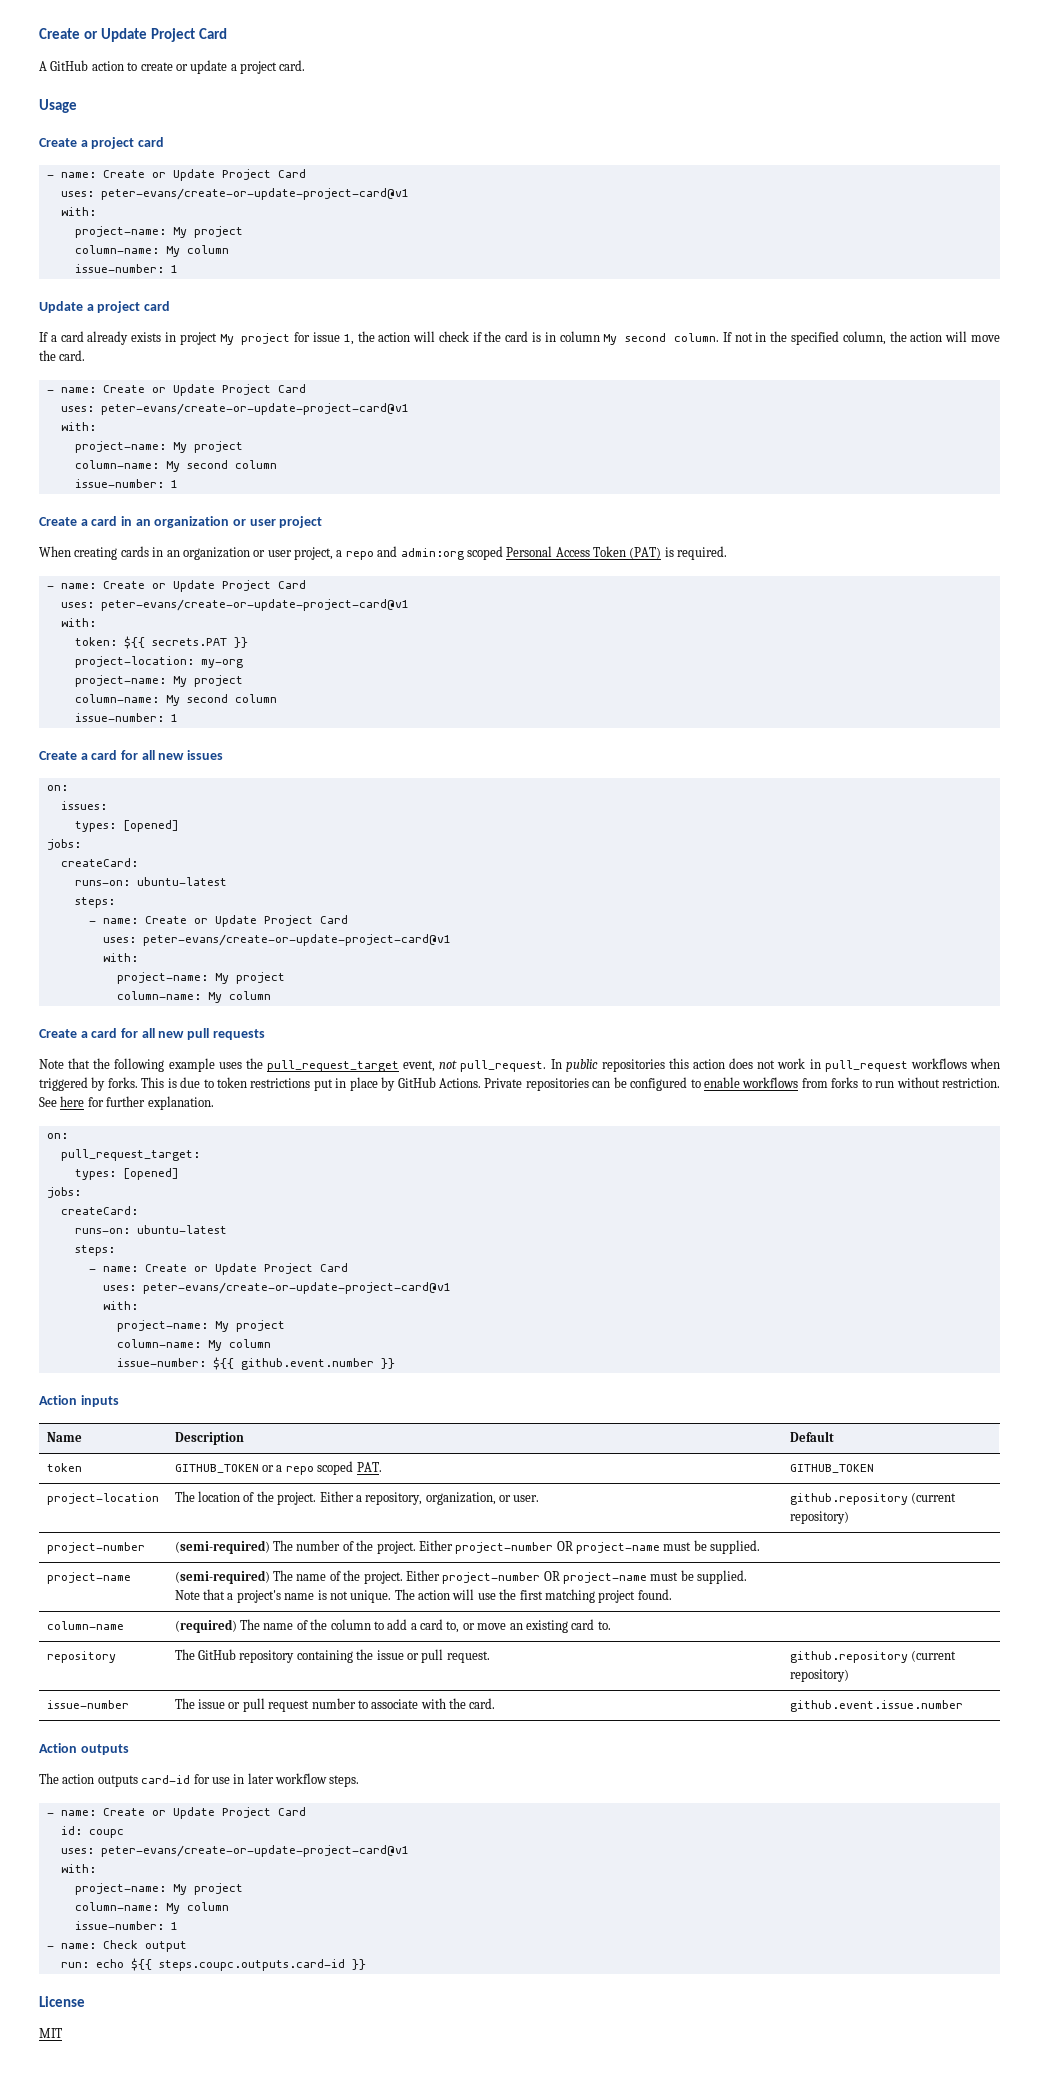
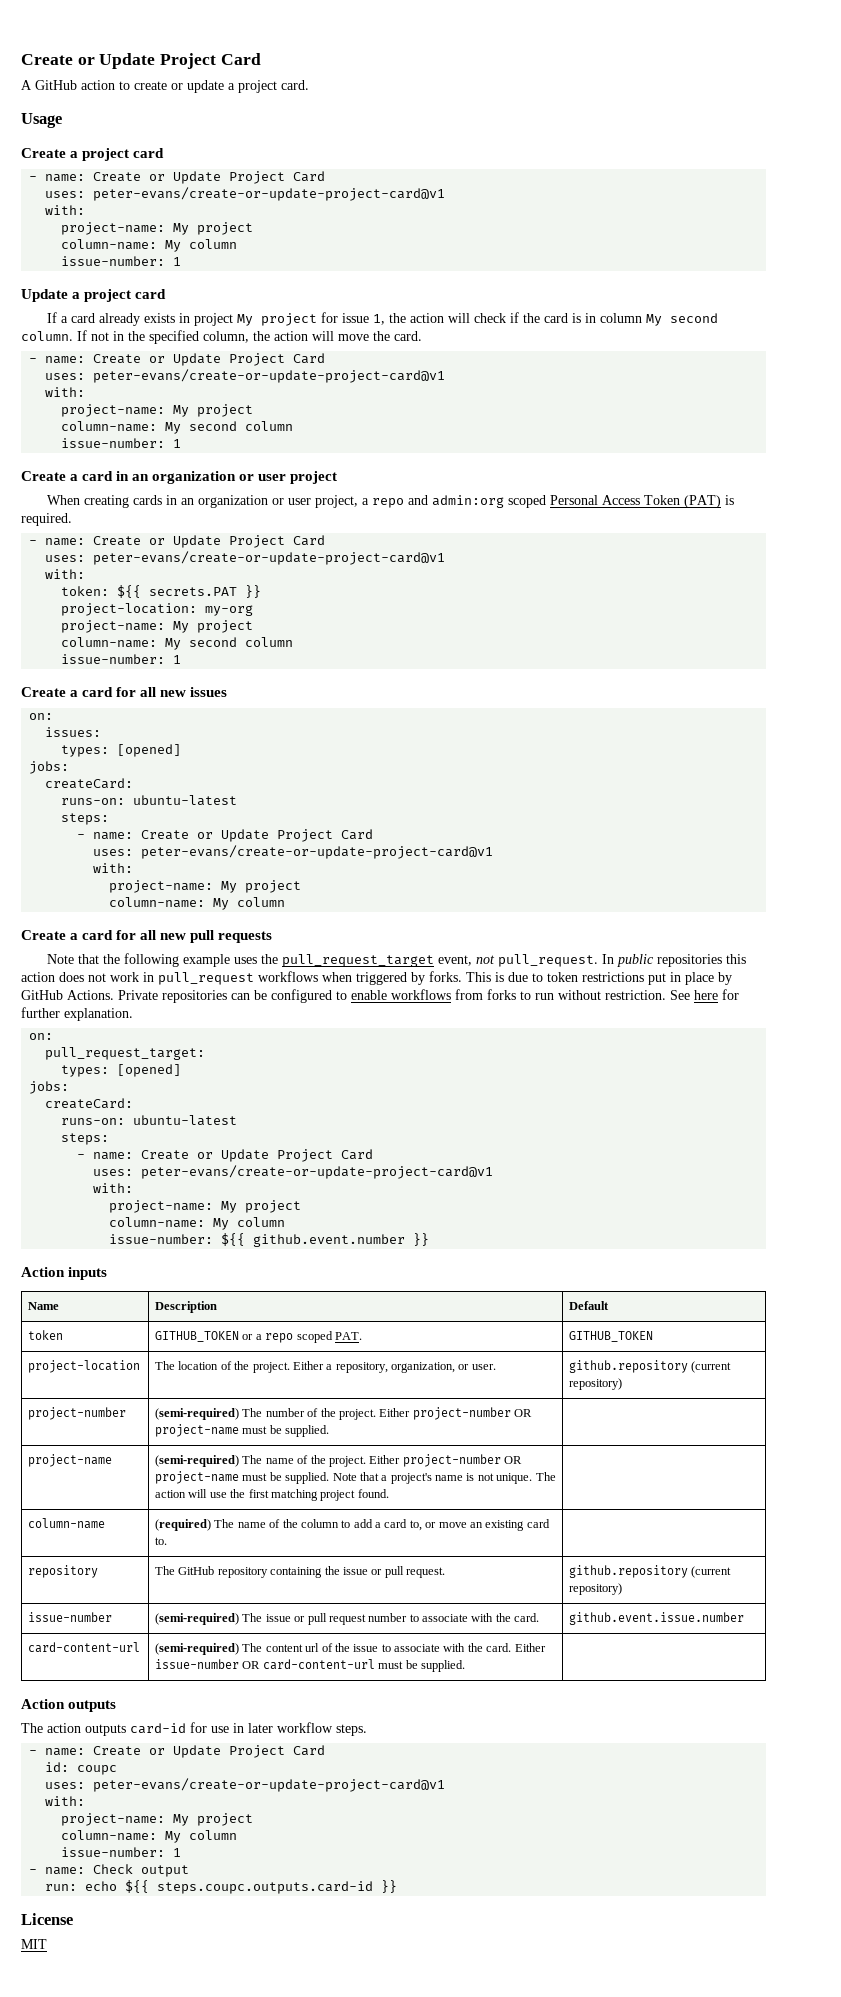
- issue-number | The issue or pull request number to associate with the card. | github.event.issue.number
+ issue-number | (semi-required) The issue or pull request number to associate with the card. | github.event.issue.number
+ card-content-url | (semi-required) The content url of the issue to associate with the card. Either issue-number OR card-content-url must be supplied. |

